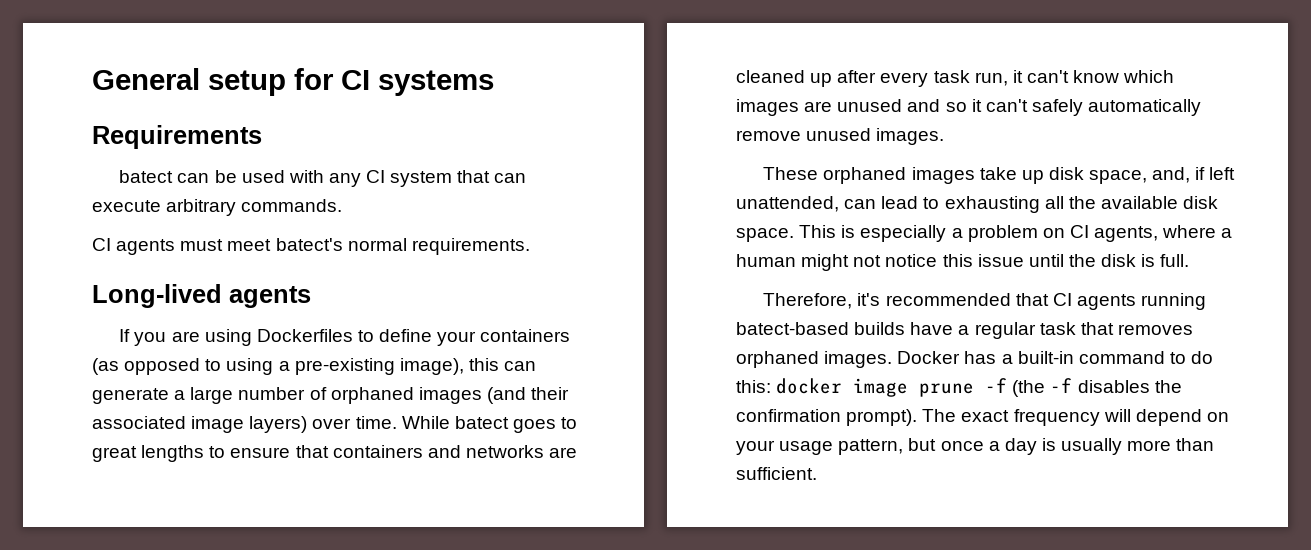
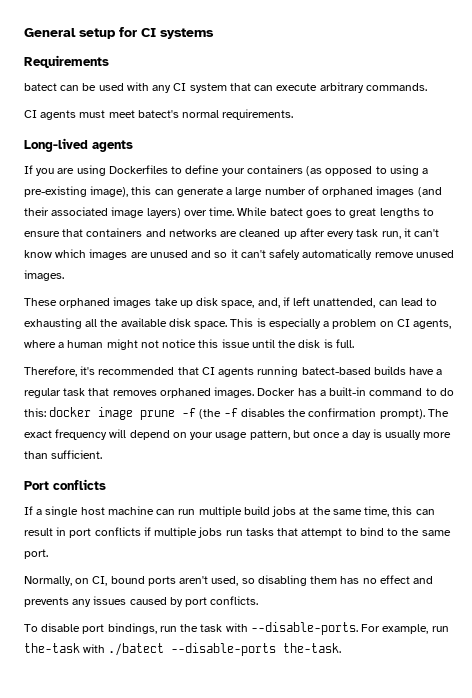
+ Port conflicts
+ If a single host machine can run multiple build jobs at the same time, this can result in port conflicts if multiple jobs run tasks that attempt to bind to the same port.
+ Normally, on CI, bound ports aren't used, so disabling them has no effect and prevents any issues caused by port conflicts.
+ To disable port bindings, run the task with --disable-ports. For example, run the-task with ./batect --disable-ports the-task.

